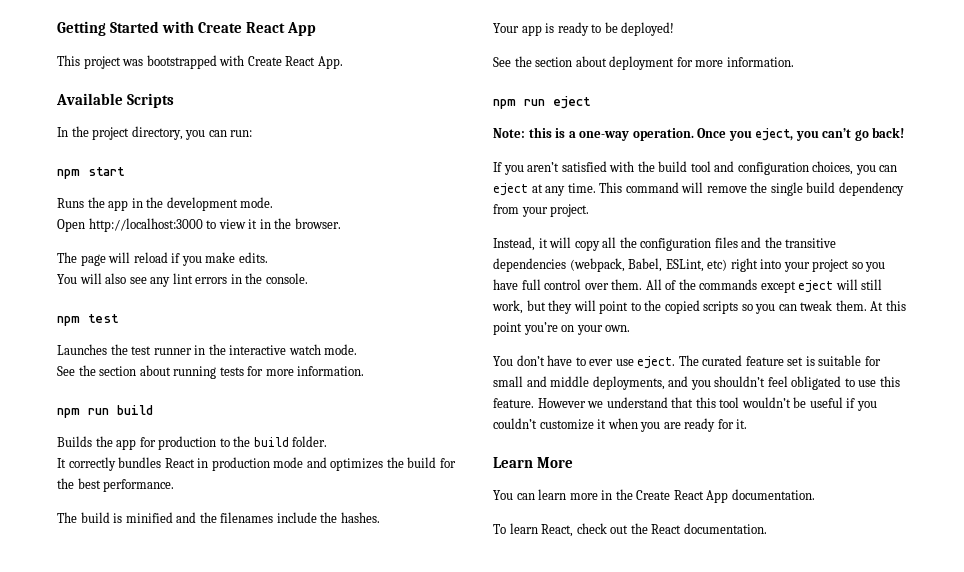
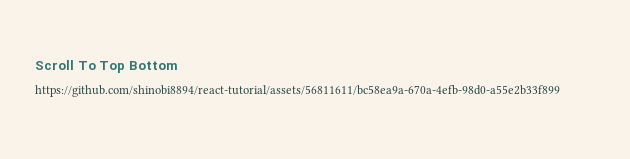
- Getting Started with Create React App
- This project was bootstrapped with Create React App.
- Available Scripts
- In the project directory, you can run:
- npm start
- Runs the app in the development mode.
- Open http://localhost:3000 to view it in the browser.
- The page will reload if you make edits.
- You will also see any lint errors in the console.
- npm test
- Launches the test runner in the interactive watch mode.
- See the section about running tests for more information.
- npm run build
- Builds the app for production to the build folder.
- It correctly bundles React in production mode and optimizes the build for the best performance.
- The build is minified and the filenames include the hashes.
- Your app is ready to be deployed!
- See the section about deployment for more information.
- npm run eject
- Note: this is a one-way operation. Once you eject, you can’t go back!
- If you aren’t satisfied with the build tool and configuration choices, you can eject at any time. This command will remove the single build dependency from your project.
- Instead, it will copy all the configuration files and the transitive dependencies (webpack, Babel, ESLint, etc) right into your project so you have full control over them. All of the commands except eject will still work, but they will point to the copied scripts so you can tweak them. At this point you’re on your own.
- You don’t have to ever use eject. The curated feature set is suitable for small and middle deployments, and you shouldn’t feel obligated to use this feature. However we understand that this tool wouldn’t be useful if you couldn’t customize it when you are ready for it.
- Learn More
- You can learn more in the Create React App documentation.
- To learn React, check out the React documentation.
+ Scroll To Top Bottom
+ https://github.com/shinobi8894/react-tutorial/assets/56811611/bc58ea9a-670a-4efb-98d0-a55e2b33f899

